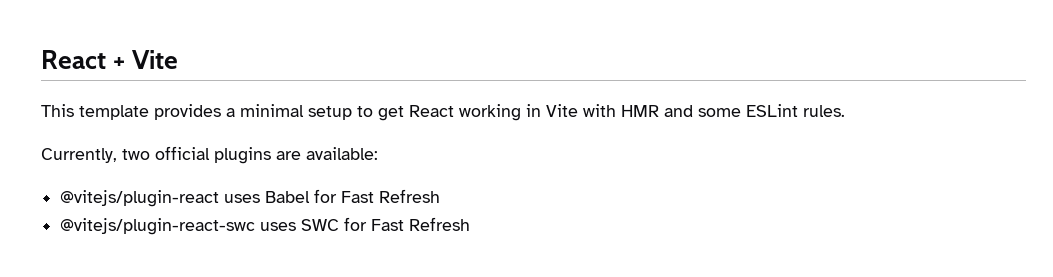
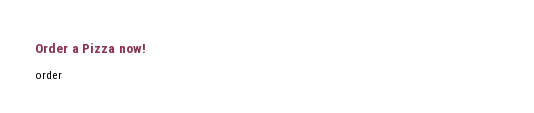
- React + Vite
- This template provides a minimal setup to get React working in Vite with HMR and some ESLint rules.
- Currently, two official plugins are available:
- @vitejs/plugin-react uses Babel for Fast Refresh
- @vitejs/plugin-react-swc uses SWC for Fast Refresh
+ Order a Pizza now!
+ order

